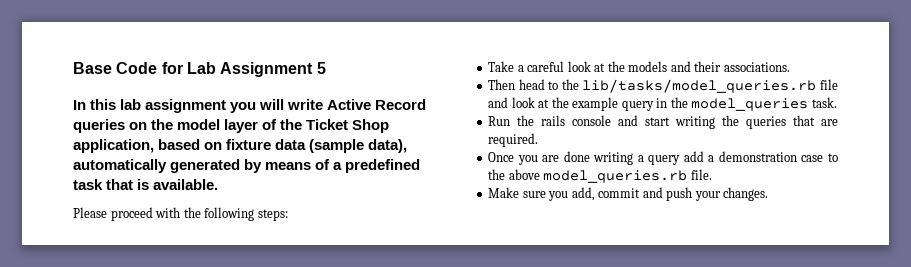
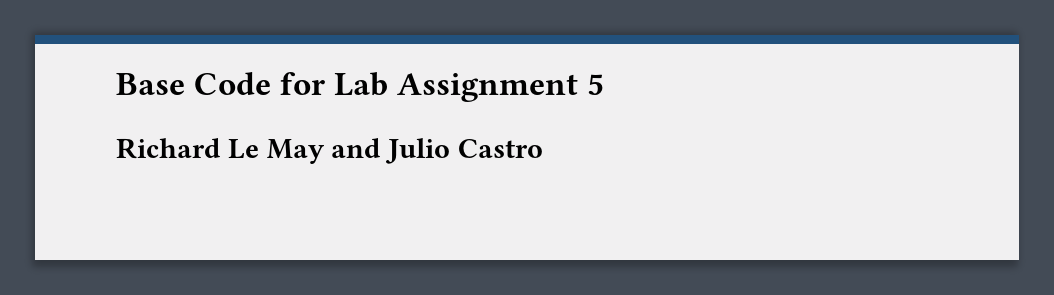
- In this lab assignment you will write Active Record queries on the model layer of the Ticket Shop application, based on fixture data (sample data), automatically generated by means of a predefined task that is available.
- Please proceed with the following steps:
- Take a careful look at the models and their associations.
- Then head to the lib/tasks/model_queries.rb file and look at the example query in the model_queries task.
- Run the rails console and start writing the queries that are required.
- Once you are done writing a query add a demonstration case to the above model_queries.rb file.
- Make sure you add, commit and push your changes.
+ Richard Le May and Julio Castro

